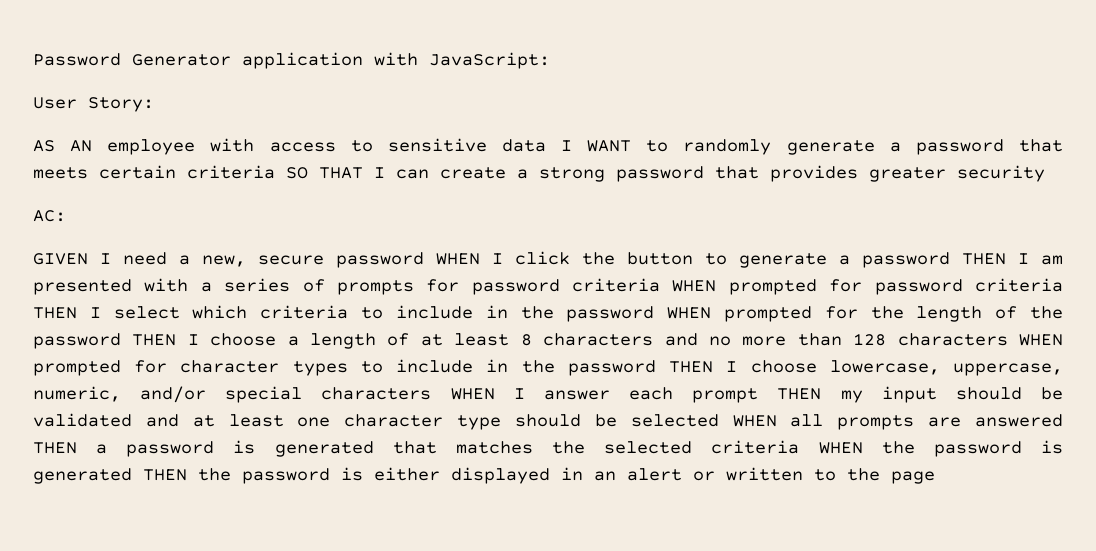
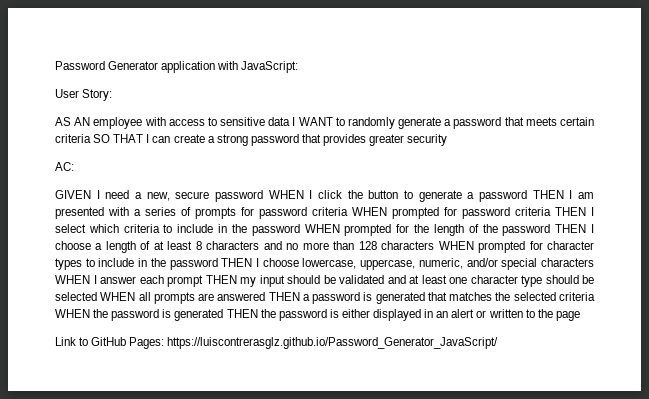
+ Link to GitHub Pages: https://luiscontrerasglz.github.io/Password_Generator_JavaScript/

